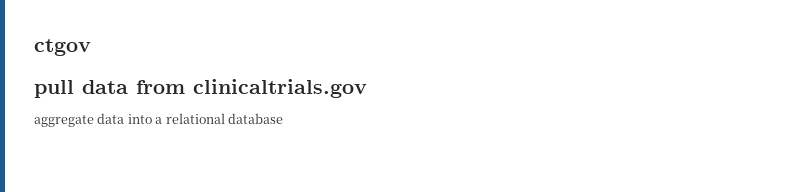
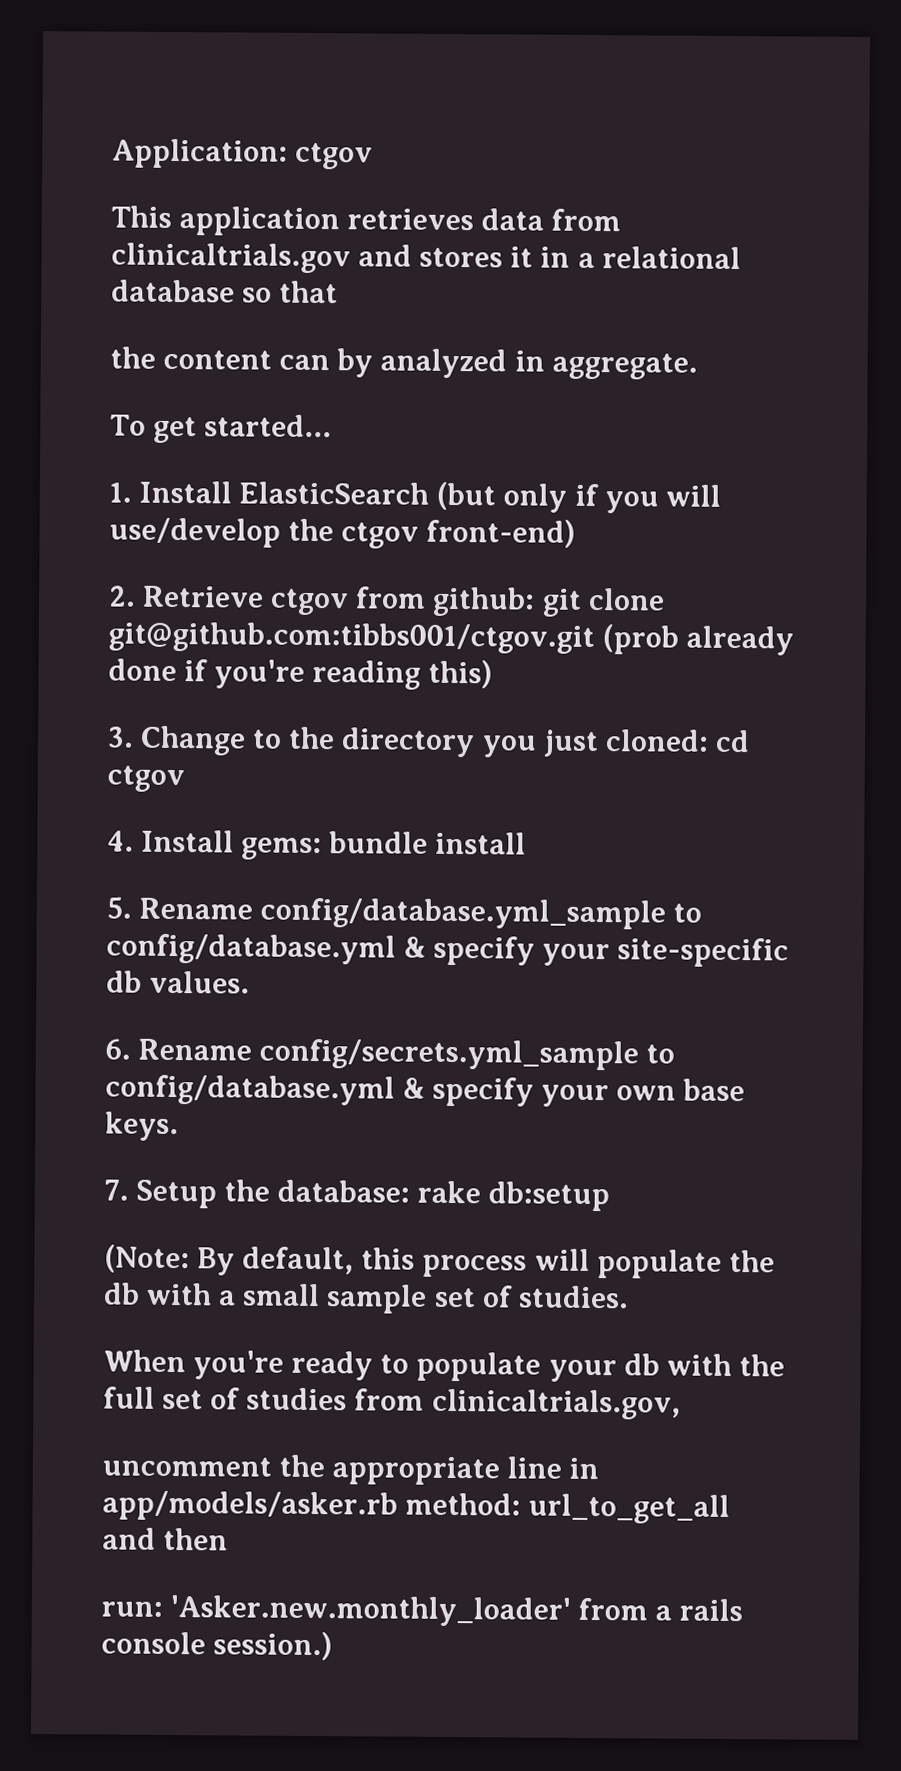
- ctgov
- pull data from clinicaltrials.gov
- aggregate data into a relational database
+ Application: ctgov
+ This application retrieves data from clinicaltrials.gov and stores it in a relational database so that
+ the content can by analyzed in aggregate.
+ To get started...
+ 1. Install ElasticSearch (but only if you will use/develop the ctgov front-end)
+ 2. Retrieve ctgov from github: git clone git@github.com:tibbs001/ctgov.git (prob already done if you're reading this)
+ 3. Change to the directory you just cloned: cd ctgov
+ 4. Install gems: bundle install
+ 5. Rename config/database.yml_sample to config/database.yml & specify your site-specific db values.
+ 6. Rename config/secrets.yml_sample to config/database.yml & specify your own base keys.
+ 7. Setup the database: rake db:setup
+ (Note: By default, this process will populate the db with a small sample set of studies.
+ When you're ready to populate your db with the full set of studies from clinicaltrials.gov,
+ uncomment the appropriate line in app/models/asker.rb method: url_to_get_all and then
+ run: 'Asker.new.monthly_loader' from a rails console session.)

